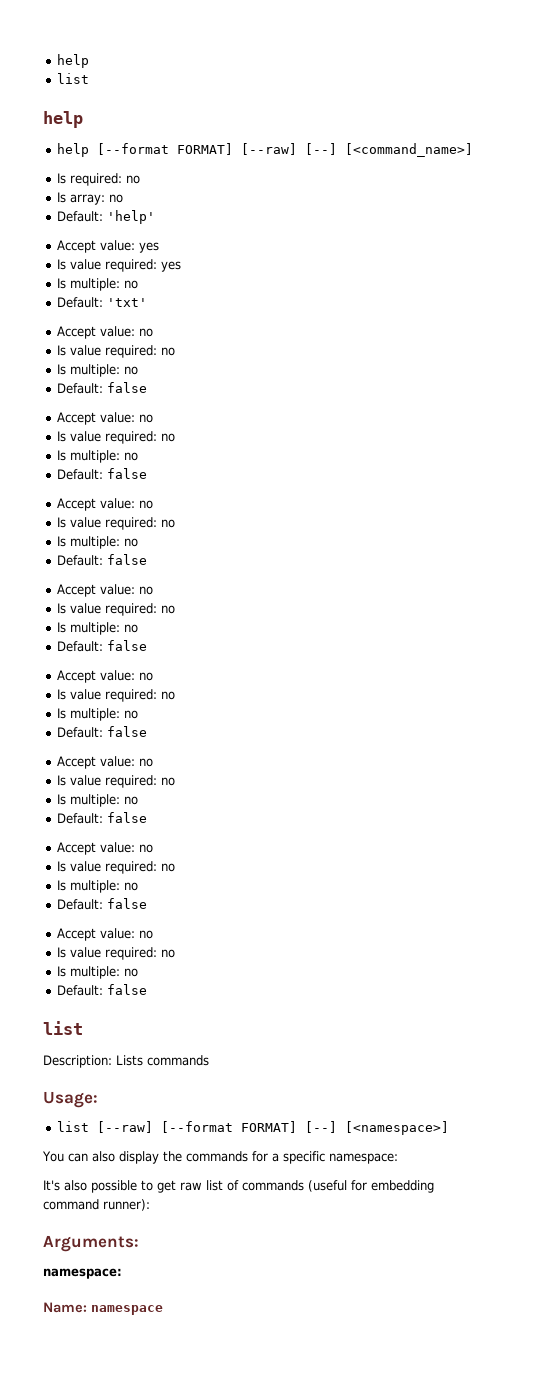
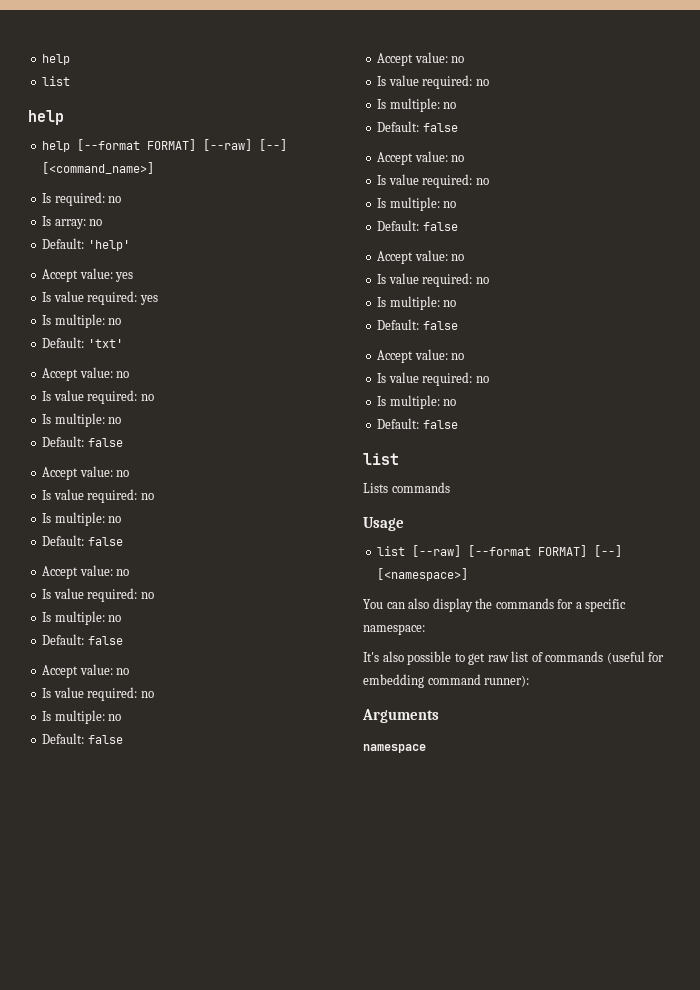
- Description: Lists commands
+ Lists commands
- Usage:
+ Usage
- Arguments:
- namespace:
- Name: namespace
+ Arguments
+ namespace

